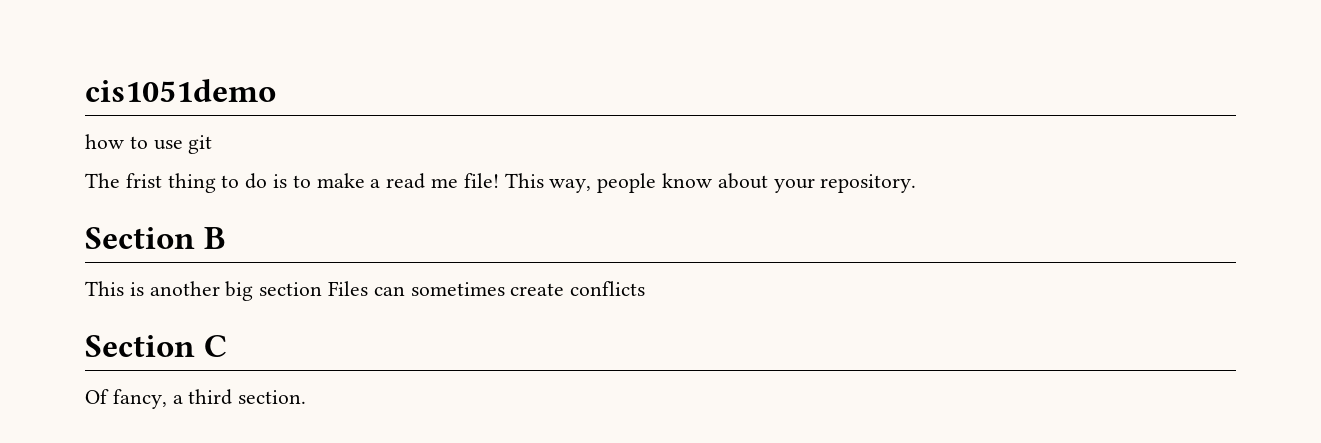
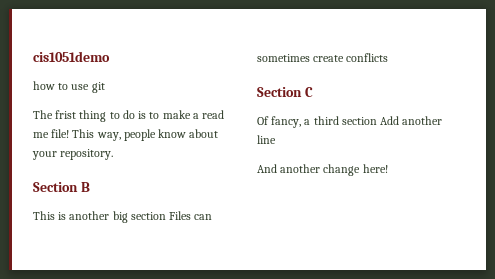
- Of fancy, a third section.
+ Of fancy, a third section Add another line
+ And another change here!

